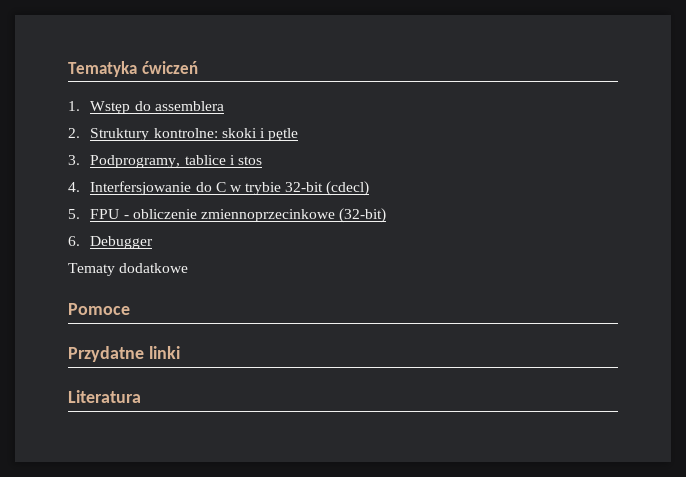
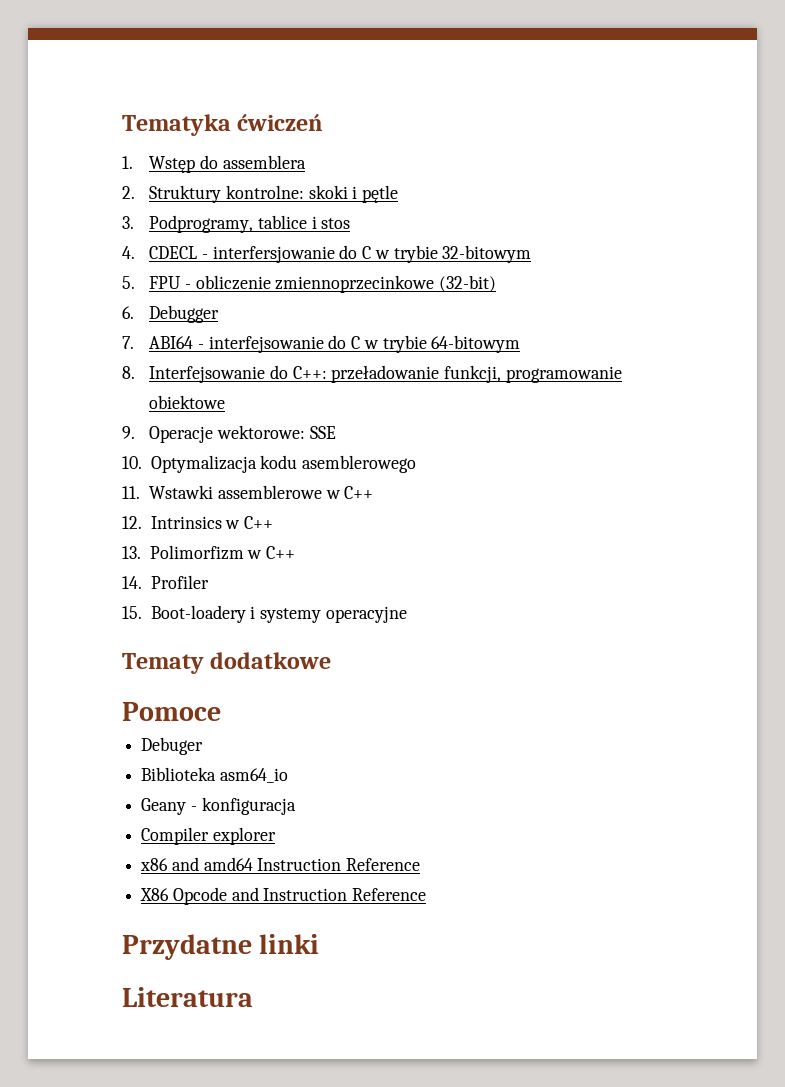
- 4. Interfersjowanie do C w trybie 32-bit (cdecl)
+ 4. CDECL - interfersjowanie do C w trybie 32-bitowym
+ 7. ABI64 - interfejsowanie do C w trybie 64-bitowym
+ 8. Interfejsowanie do C++: przeładowanie funkcji, programowanie obiektowe
+ 9. Operacje wektorowe: SSE
+ 10. Optymalizacja kodu asemblerowego
+ 11. Wstawki assemblerowe w C++
+ 12. Intrinsics w C++
+ 13. Polimorfizm w C++
+ 14. Profiler
+ 15. Boot-loadery i systemy operacyjne
  Tematy dodatkowe
  Pomoce
+ Debuger
+ Biblioteka asm64_io
+ Geany - konfiguracja
+ Compiler explorer
+ x86 and amd64 Instruction Reference
+ X86 Opcode and Instruction Reference

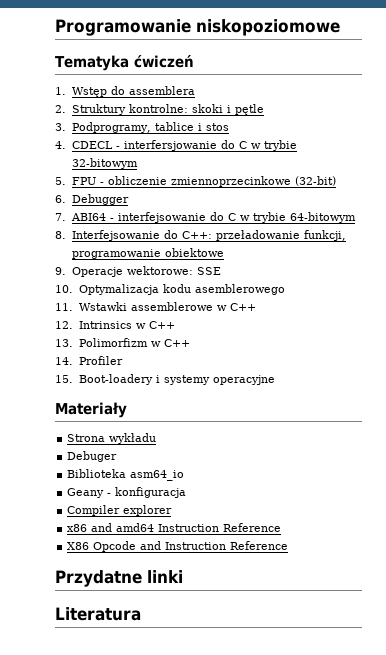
+ Programowanie niskopoziomowe
- Tematy dodatkowe
- Pomoce
+ Materiały
+ Strona wykładu

